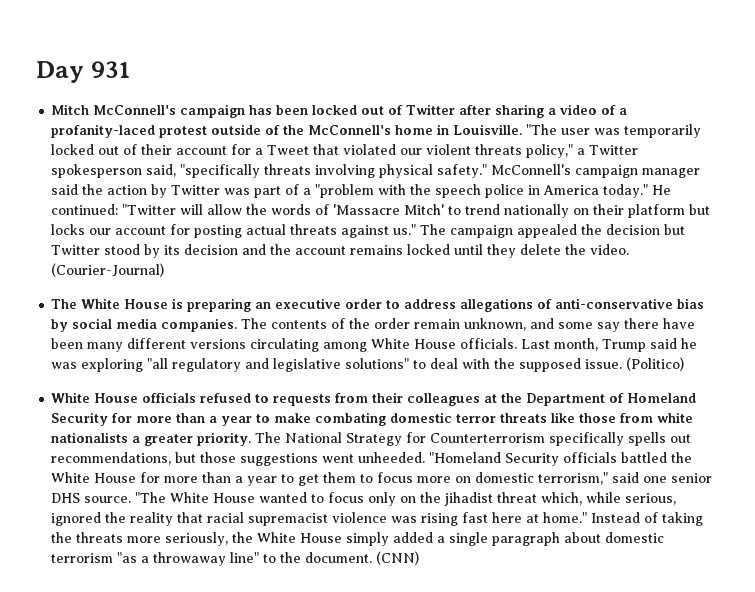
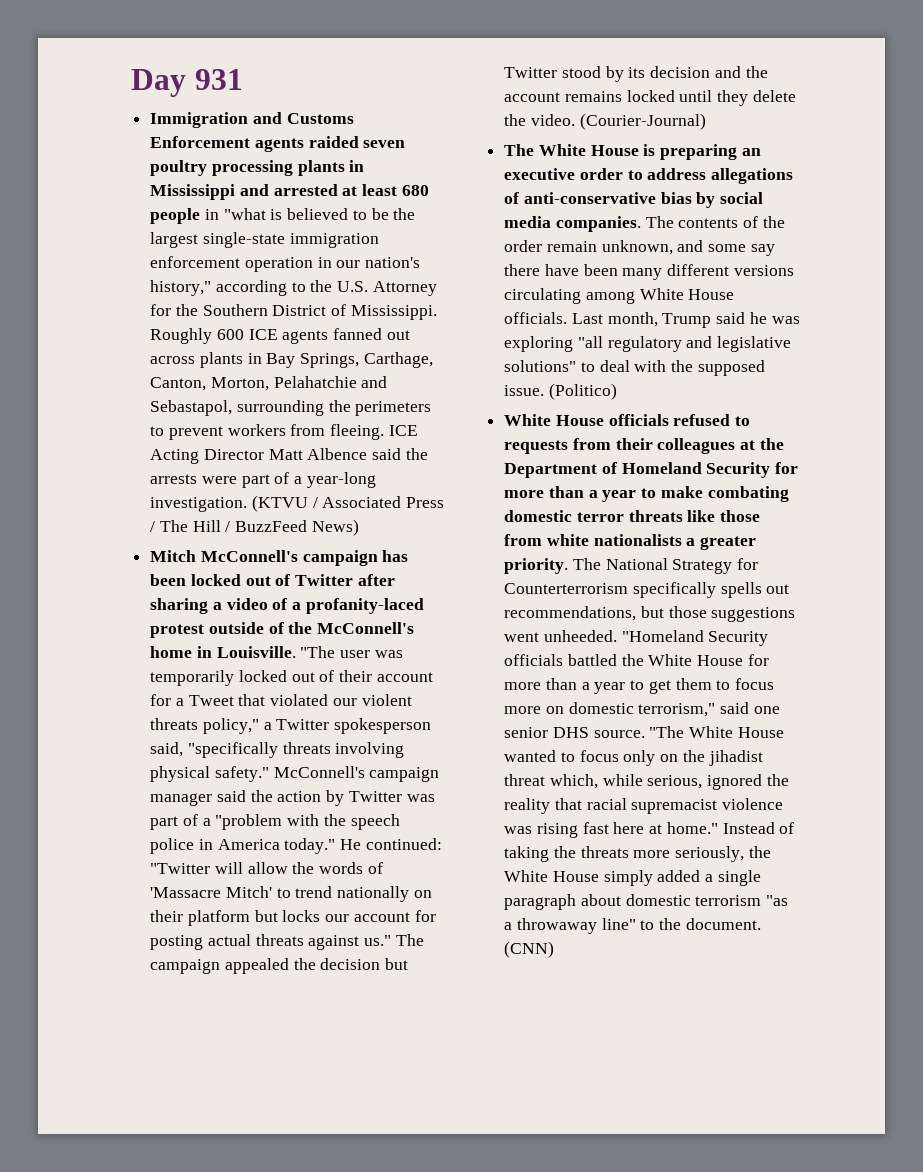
+ Immigration and Customs Enforcement agents raided seven poultry processing plants in Mississippi and arrested at least 680 people in "what is believed to be the largest single-state immigration enforcement operation in our nation's history," according to the U.S. Attorney for the Southern District of Mississippi. Roughly 600 ICE agents fanned out across plants in Bay Springs, Carthage, Canton, Morton, Pelahatchie and Sebastapol, surrounding the perimeters to prevent workers from fleeing. ICE Acting Director Matt Albence said the arrests were part of a year-long investigation. (KTVU / Associated Press / The Hill / BuzzFeed News)

